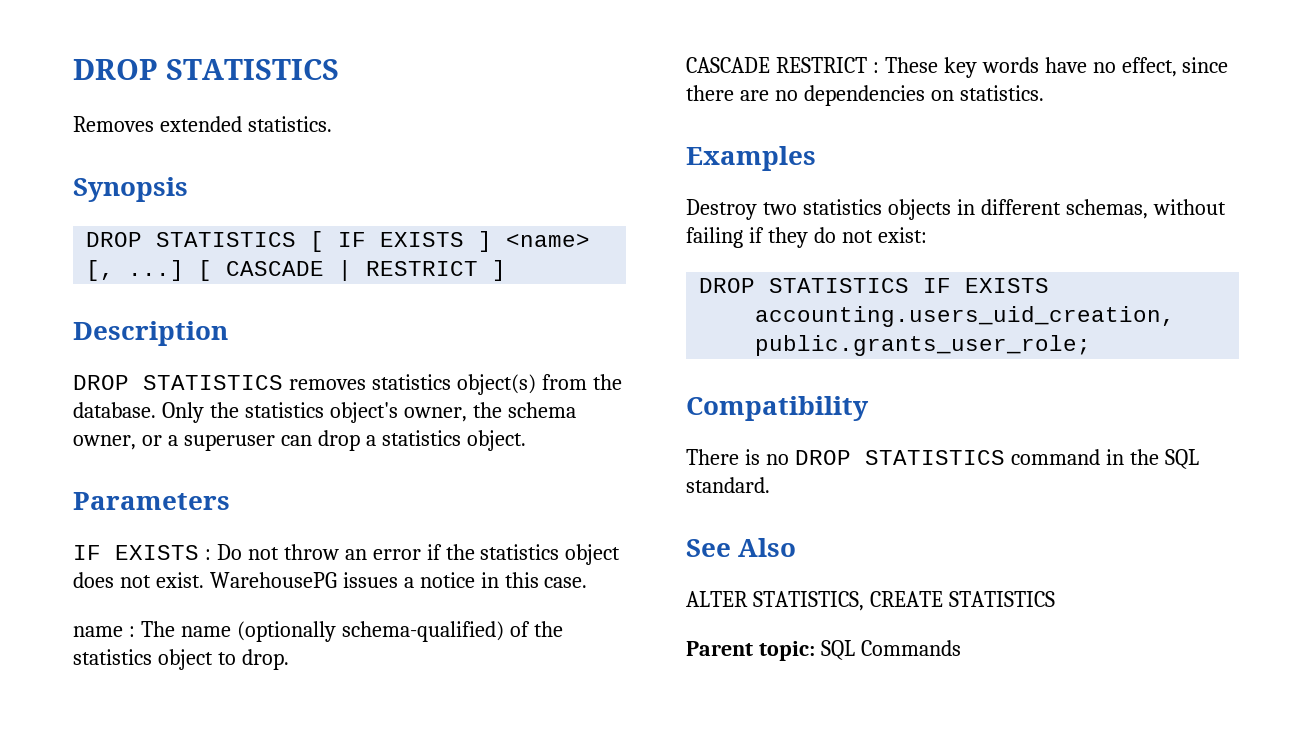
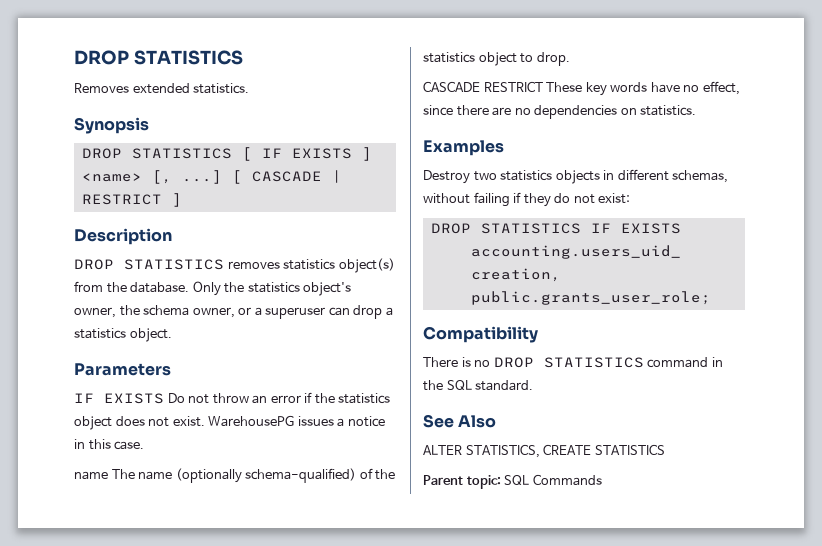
- IF EXISTS : Do not throw an error if the statistics object does not exist.
+ IF EXISTS Do not throw an error if the statistics object does not exist.
- name : The name (optionally schema-qualified) of the statistics object to drop.
+ name The name (optionally schema-qualified) of the statistics object to drop.
- CASCADE RESTRICT : These key words have no effect, since there are no dependencies on statistics.
+ CASCADE RESTRICT These key words have no effect, since there are no dependencies on statistics.

